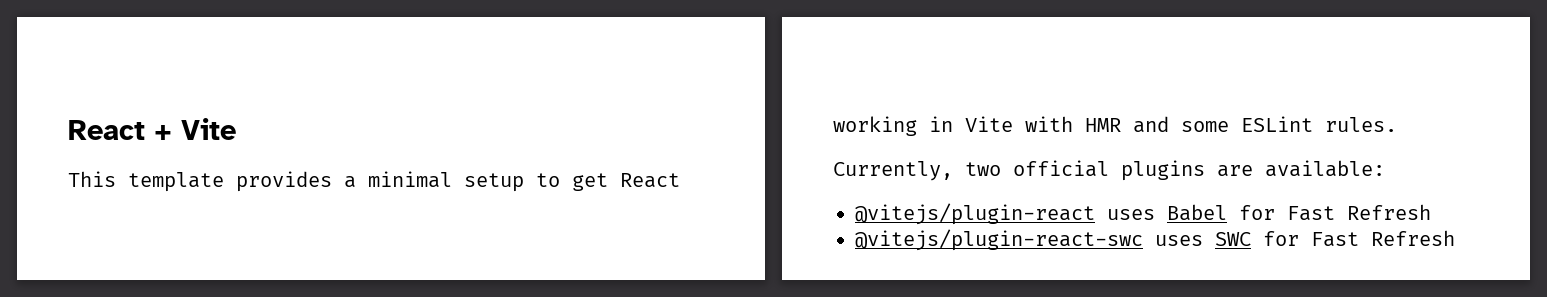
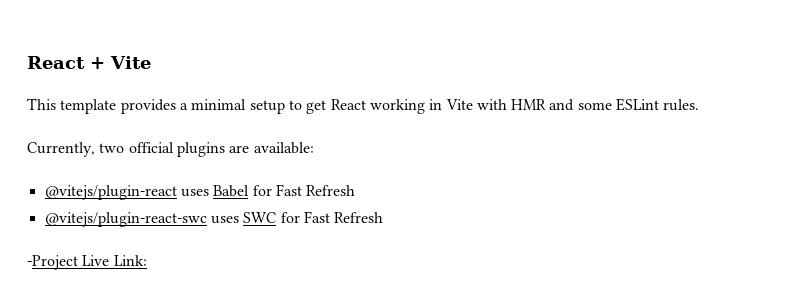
+ -Project Live Link:

